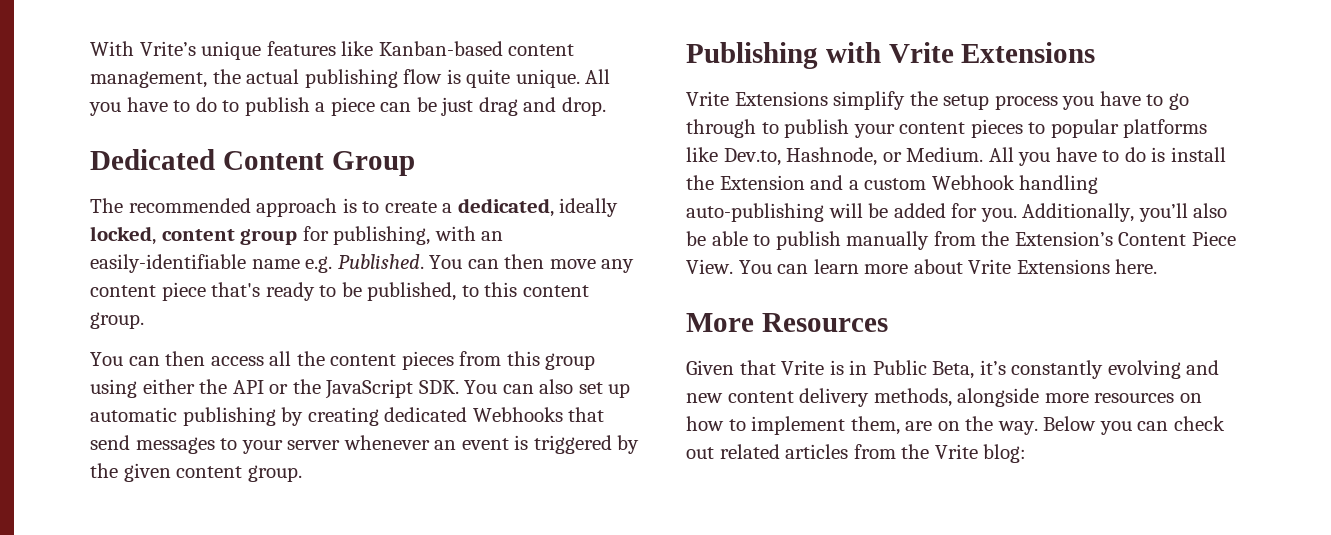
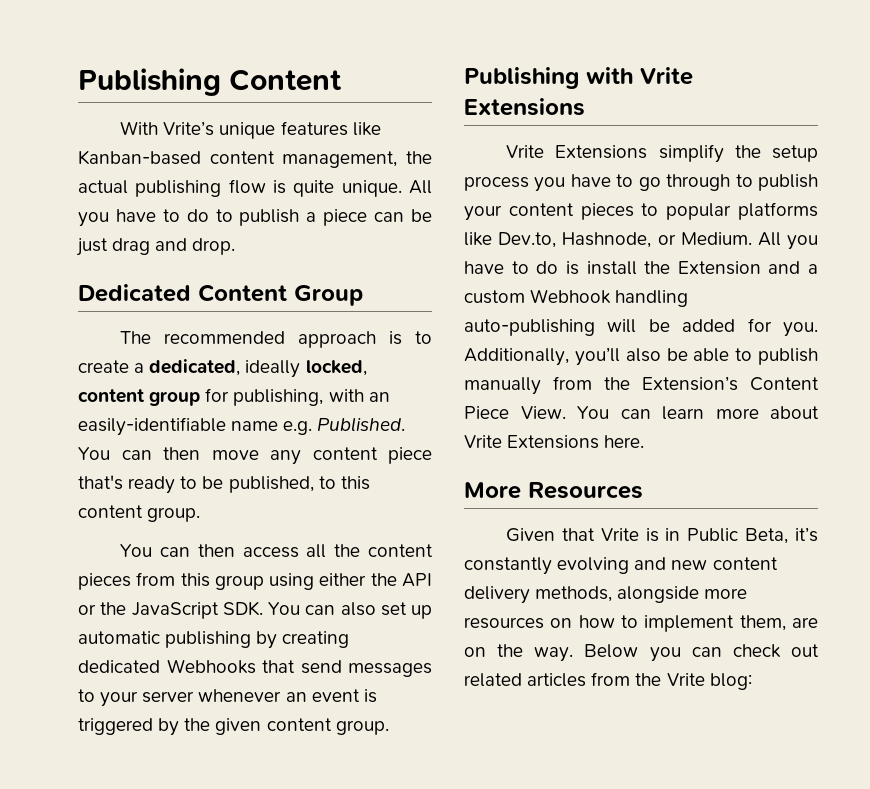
+ Publishing Content

